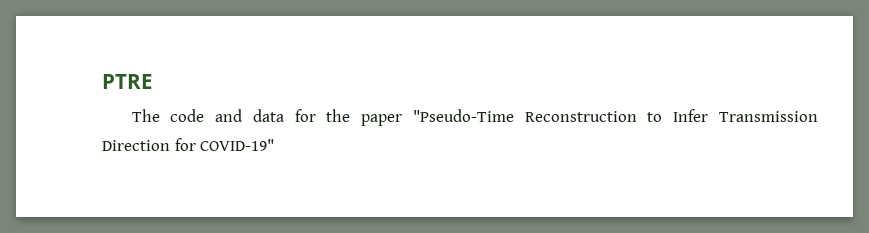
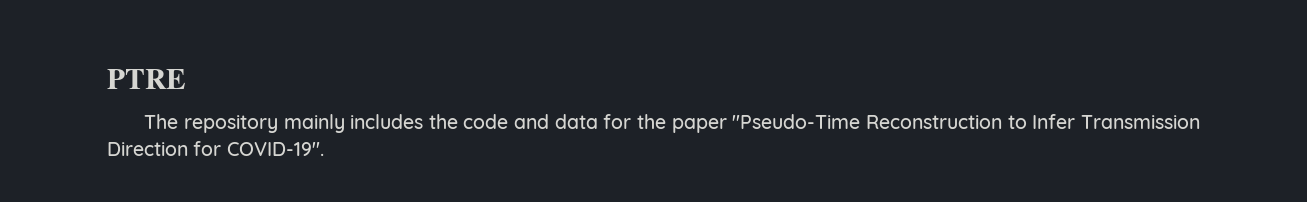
- The code and data for the paper "Pseudo-Time Reconstruction to Infer Transmission Direction for COVID-19"
+ The repository mainly includes the code and data for the paper "Pseudo-Time Reconstruction to Infer Transmission Direction for COVID-19".

